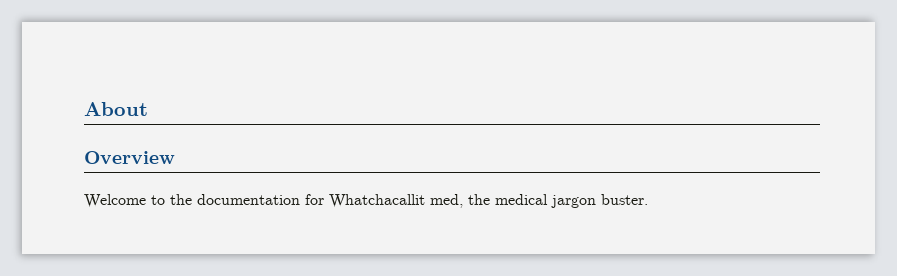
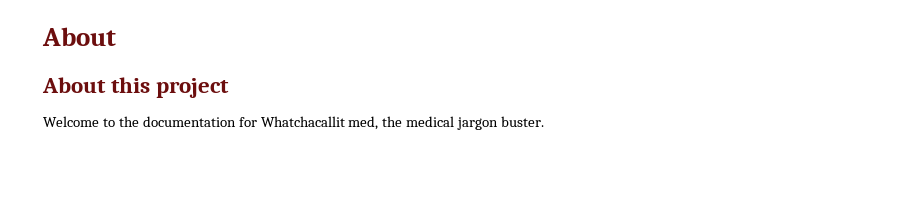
- Overview
+ About this project

